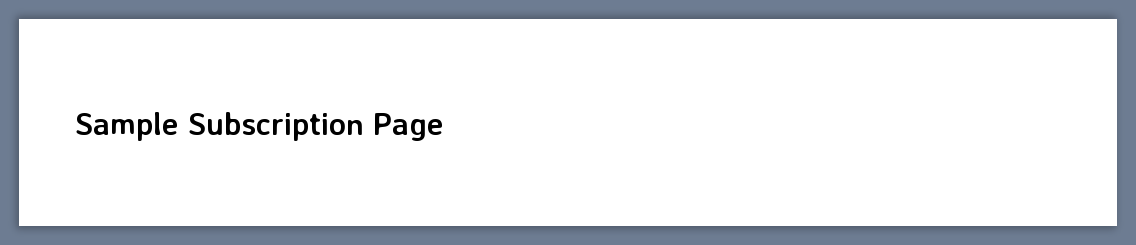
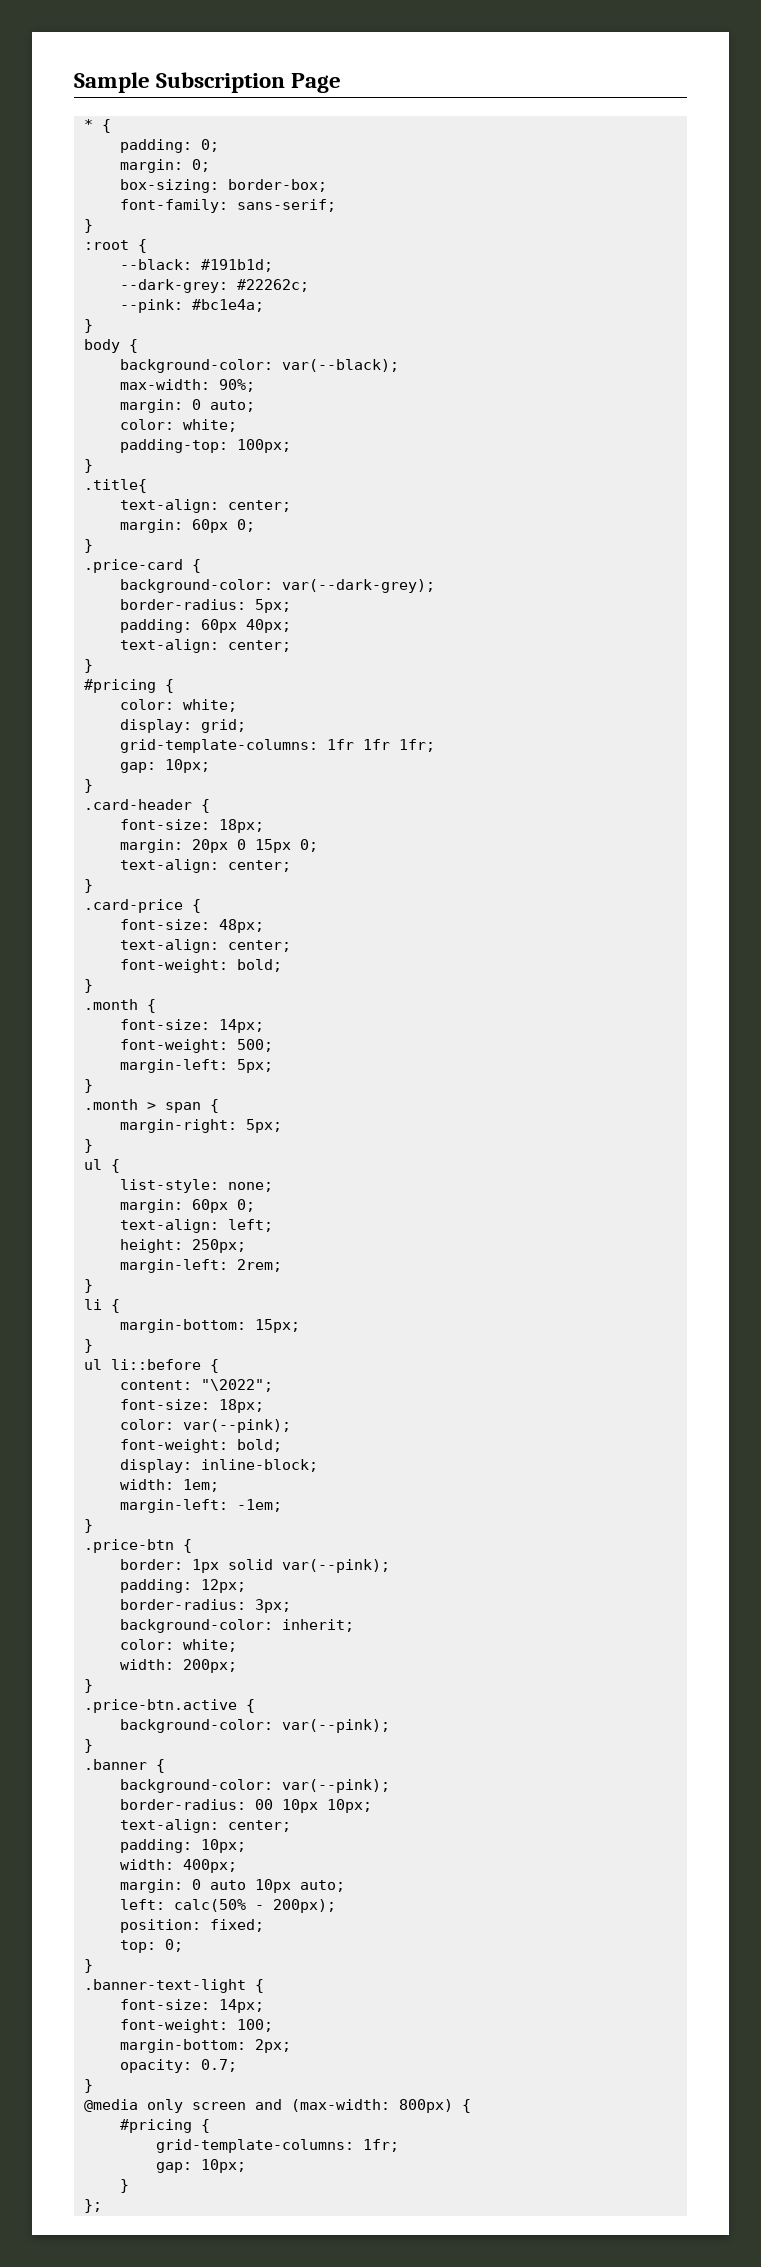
+ * {
+ padding: 0;
+ margin: 0;
+ box-sizing: border-box;
+ font-family: sans-serif;
+ }
+ :root {
+ --black: #191b1d;
+ --dark-grey: #22262c;
+ --pink: #bc1e4a;
+ }
+ body {
+ background-color: var(--black);
+ max-width: 90%;
+ margin: 0 auto;
+ color: white;
+ padding-top: 100px;
+ }
+ .title{
+ text-align: center;
+ margin: 60px 0;
+ }
+ .price-card {
+ background-color: var(--dark-grey);
+ border-radius: 5px;
+ padding: 60px 40px;
+ text-align: center;
+ }
+ #pricing {
+ color: white;
+ display: grid;
+ grid-template-columns: 1fr 1fr 1fr;
+ gap: 10px;
+ }
+ .card-header {
+ font-size: 18px;
+ margin: 20px 0 15px 0;
+ text-align: center;
+ }
+ .card-price {
+ font-size: 48px;
+ text-align: center;
+ font-weight: bold;
+ }
+ .month {
+ font-size: 14px;
+ font-weight: 500;
+ margin-left: 5px;
+ }
+ .month > span {
+ margin-right: 5px;
+ }
+ ul {
+ list-style: none;
+ margin: 60px 0;
+ text-align: left;
+ height: 250px;
+ margin-left: 2rem;
+ }
+ li {
+ margin-bottom: 15px;
+ }
+ ul li::before {
+ content: "\2022";
+ font-size: 18px;
+ color: var(--pink);
+ font-weight: bold;
+ display: inline-block;
+ width: 1em;
+ margin-left: -1em;
+ }
+ .price-btn {
+ border: 1px solid var(--pink);
+ padding: 12px;
+ border-radius: 3px;
+ background-color: inherit;
+ color: white;
+ width: 200px;
+ }
+ .price-btn.active {
+ background-color: var(--pink);
+ }
+ .banner {
+ background-color: var(--pink);
+ border-radius: 00 10px 10px;
+ text-align: center;
+ padding: 10px;
+ width: 400px;
+ margin: 0 auto 10px auto;
+ left: calc(50% - 200px);
+ position: fixed;
+ top: 0;
+ }
+ .banner-text-light {
+ font-size: 14px;
+ font-weight: 100;
+ margin-bottom: 2px;
+ opacity: 0.7;
+ }
+ @media only screen and (max-width: 800px) {
+ #pricing {
+ grid-template-columns: 1fr;
+ gap: 10px;
+ }
+ };

